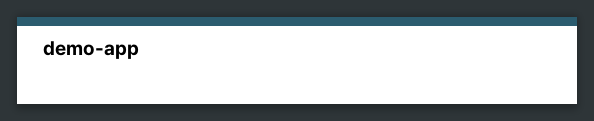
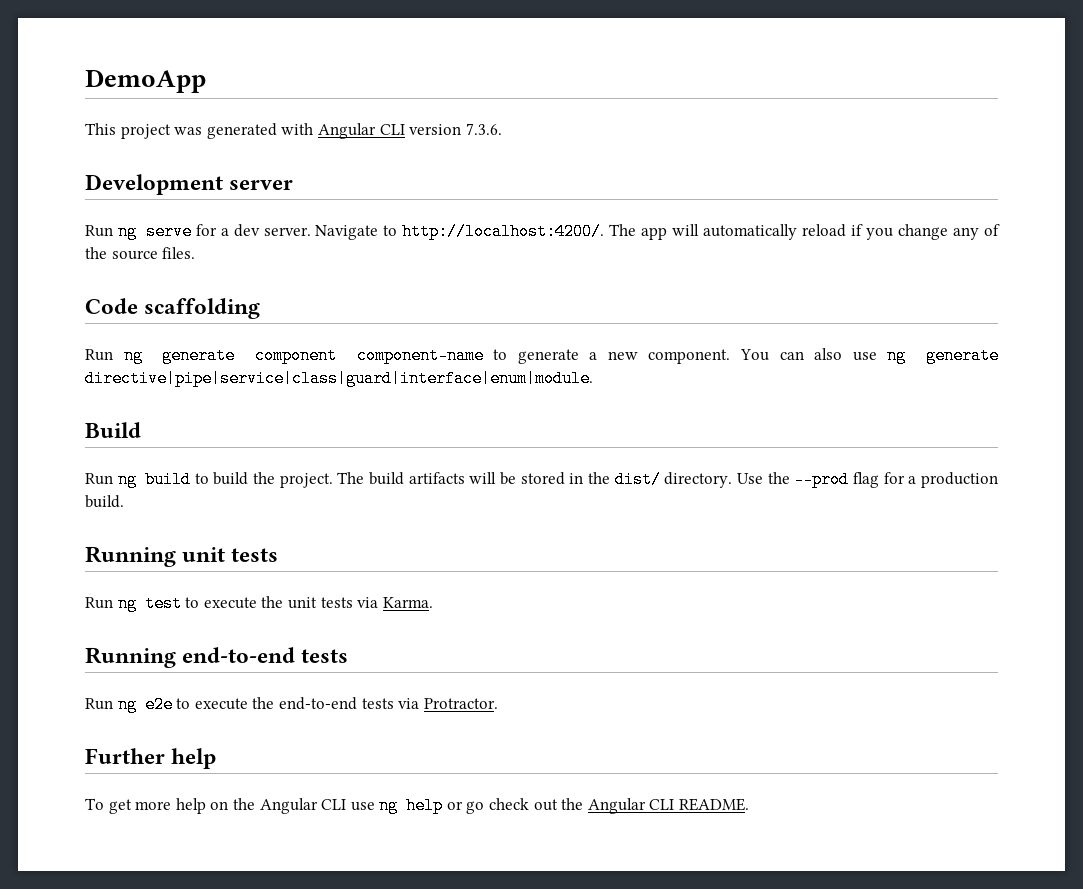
- demo-app
+ DemoApp
+ This project was generated with Angular CLI version 7.3.6.
+ Development server
+ Run ng serve for a dev server. Navigate to http://localhost:4200/. The app will automatically reload if you change any of the source files.
+ Code scaffolding
+ Run ng generate component component-name to generate a new component. You can also use ng generate directive|pipe|service|class|guard|interface|enum|module.
+ Build
+ Run ng build to build the project. The build artifacts will be stored in the dist/ directory. Use the --prod flag for a production build.
+ Running unit tests
+ Run ng test to execute the unit tests via Karma.
+ Running end-to-end tests
+ Run ng e2e to execute the end-to-end tests via Protractor.
+ Further help
+ To get more help on the Angular CLI use ng help or go check out the Angular CLI README.

